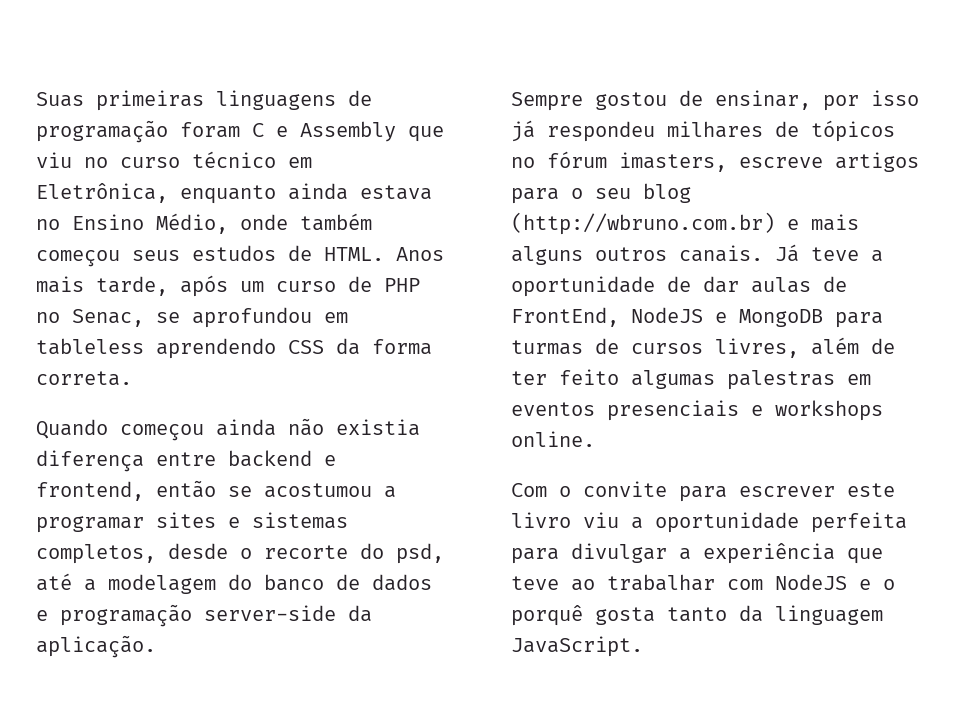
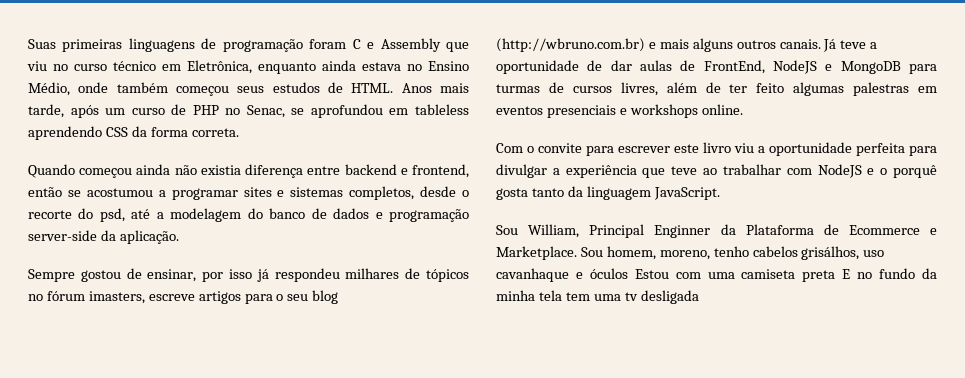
+ Sou William, Principal Enginner da Plataforma de Ecommerce e Marketplace. Sou homem, moreno, tenho cabelos grisálhos, uso cavanhaque e óculos Estou com uma camiseta preta E no fundo da minha tela tem uma tv desligada

